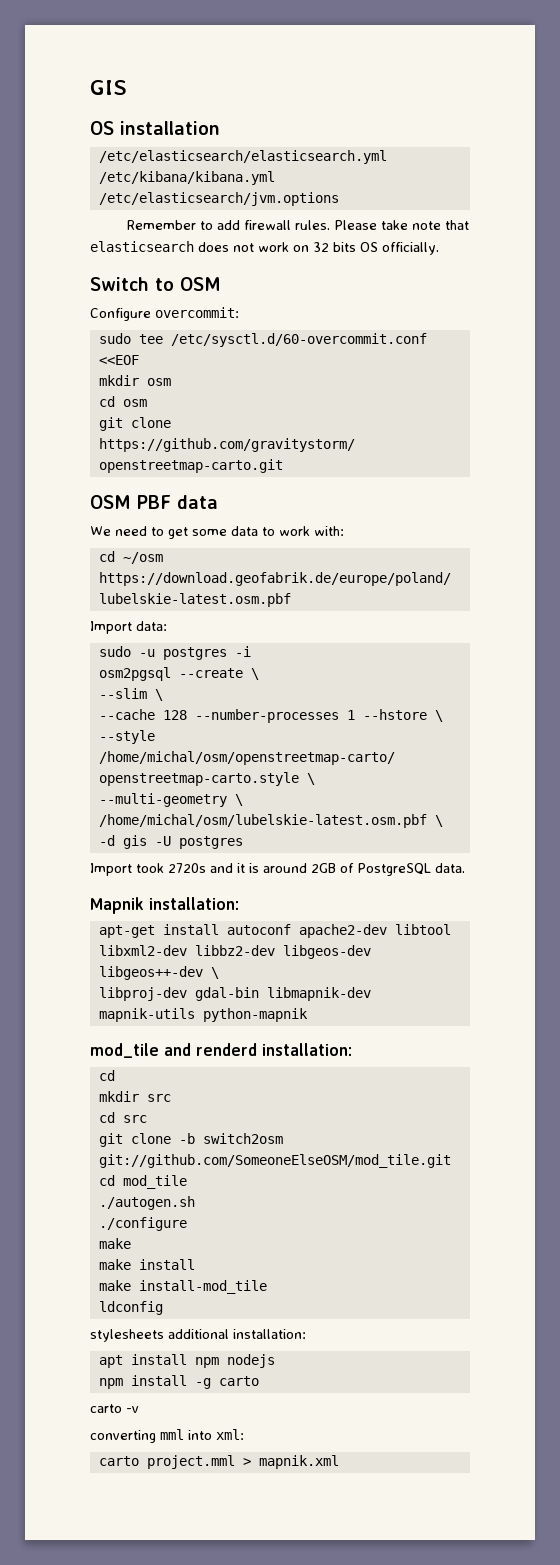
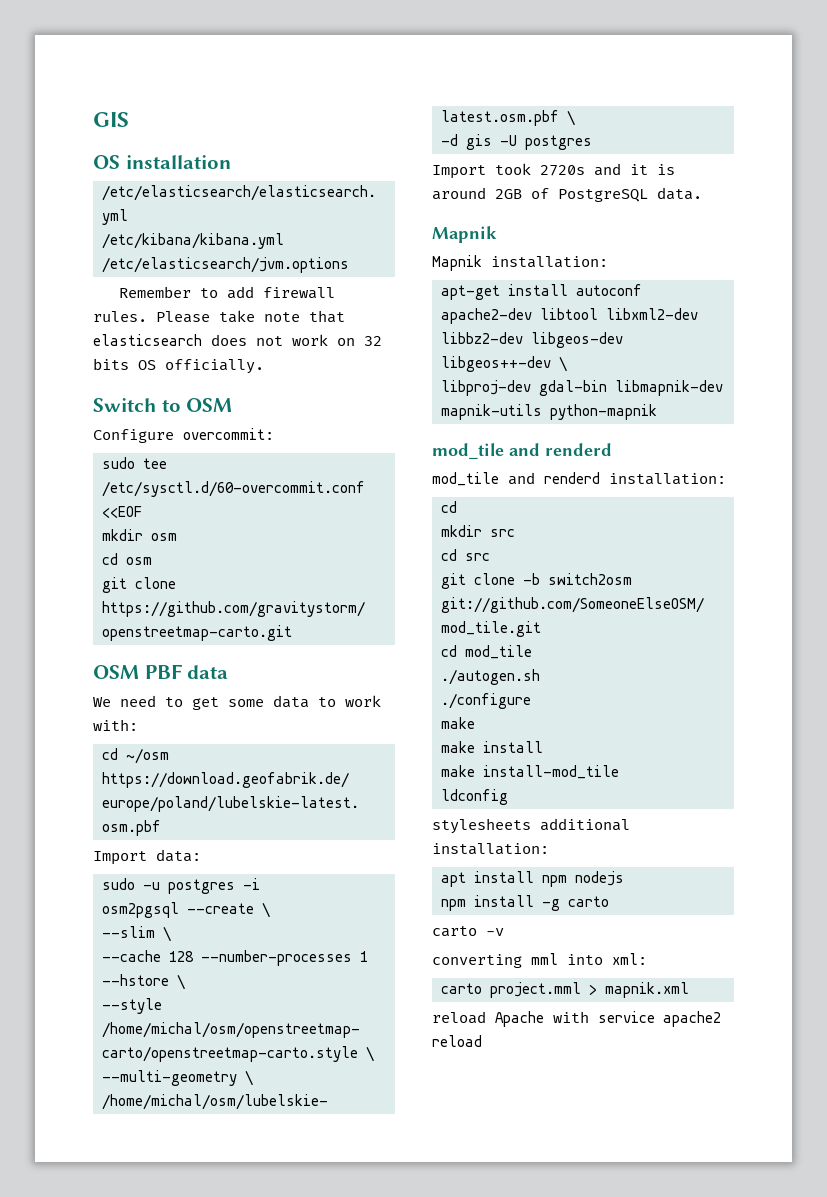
  Import took 2720s and it is around 2GB of PostgreSQL data.
+ Mapnik
  libproj-dev gdal-bin libmapnik-dev mapnik-utils python-mapnik
+ mod_tile and renderd
+ reload Apache with service apache2 reload

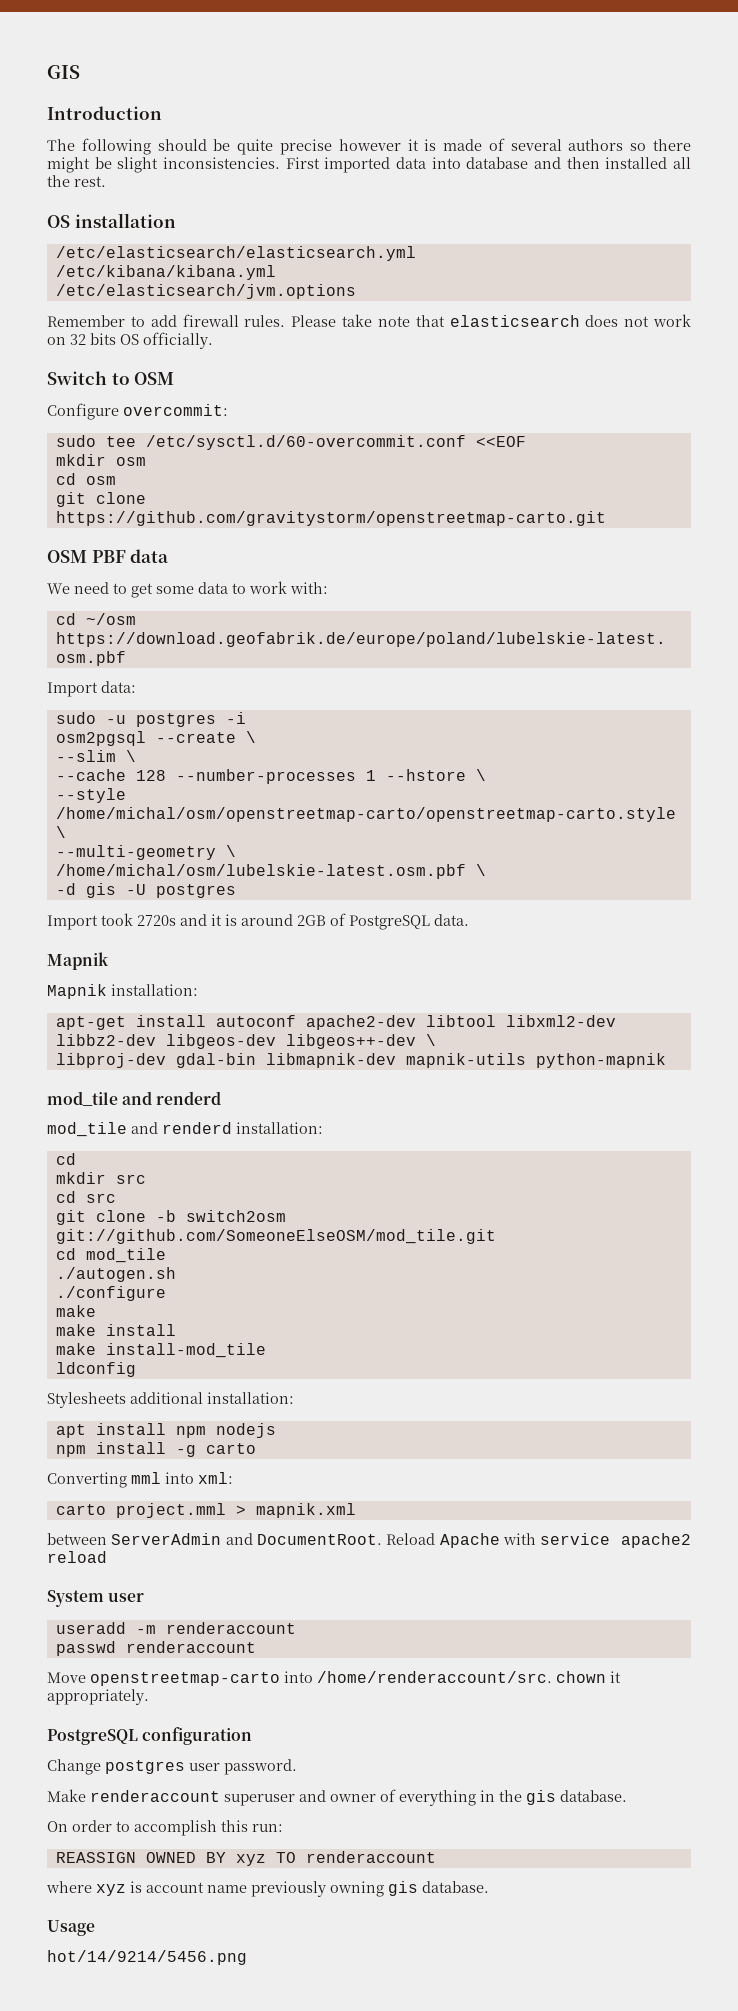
+ Introduction
+ The following should be quite precise however it is made of several authors so there might be slight inconsistencies. First imported data into database and then installed all the rest.
- stylesheets additional installation:
+ Stylesheets additional installation:
- carto -v
- converting mml into xml:
+ Converting mml into xml:
- reload Apache with service apache2 reload
+ between ServerAdmin and DocumentRoot. Reload Apache with service apache2 reload
+ System user
+ useradd -m renderaccount
+ passwd renderaccount
+ Move openstreetmap-carto into /home/renderaccount/src. chown it appropriately.
+ PostgreSQL configuration
+ Change postgres user password.
+ Make renderaccount superuser and owner of everything in the gis database.
+ On order to accomplish this run:
+ REASSIGN OWNED BY xyz TO renderaccount
+ where xyz is account name previously owning gis database.
+ Usage
+ hot/14/9214/5456.png

